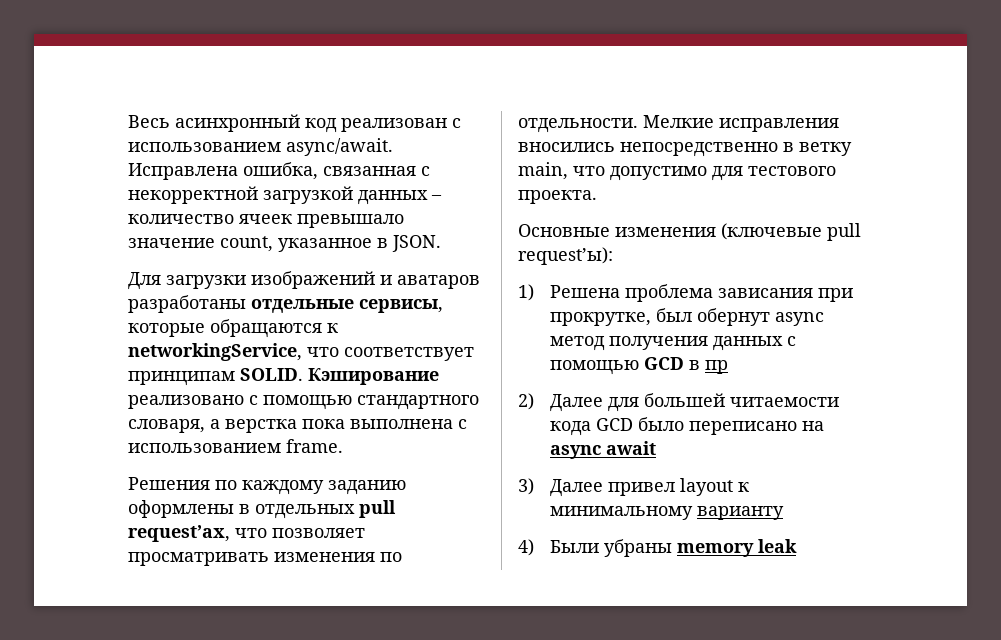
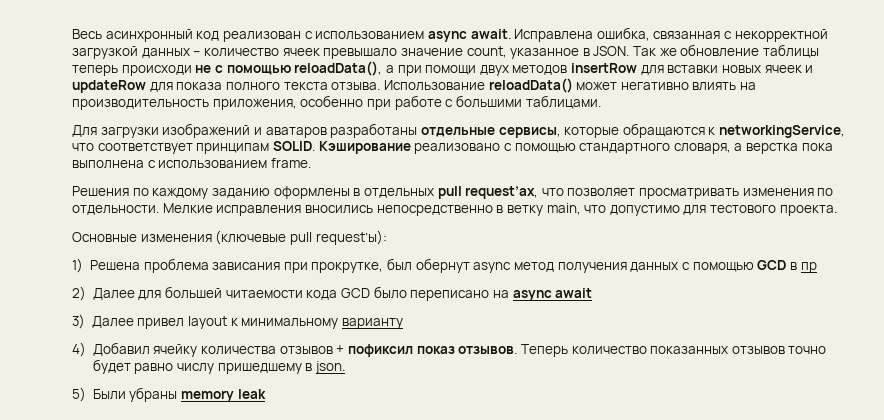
- Весь асинхронный код реализован с использованием async/await.
+ Весь асинхронный код реализован с использованием async await.
+ Так же обновление таблицы теперь происходи не с помощью reloadData(), а при помощи двух методов insertRow для вставки новых ячеек и updateRow для показа полного текста отзыва. Использование reloadData() может негативно влиять на производительность приложения, особенно при работе с большими таблицами.
- 4) Были убраны memory leak
+ 4) Добавил ячейку количества отзывов + пофиксил показ отзывов. Теперь количество показанных отзывов точно будет равно числу пришедшему в json.
+ 5) Были убраны memory leak

